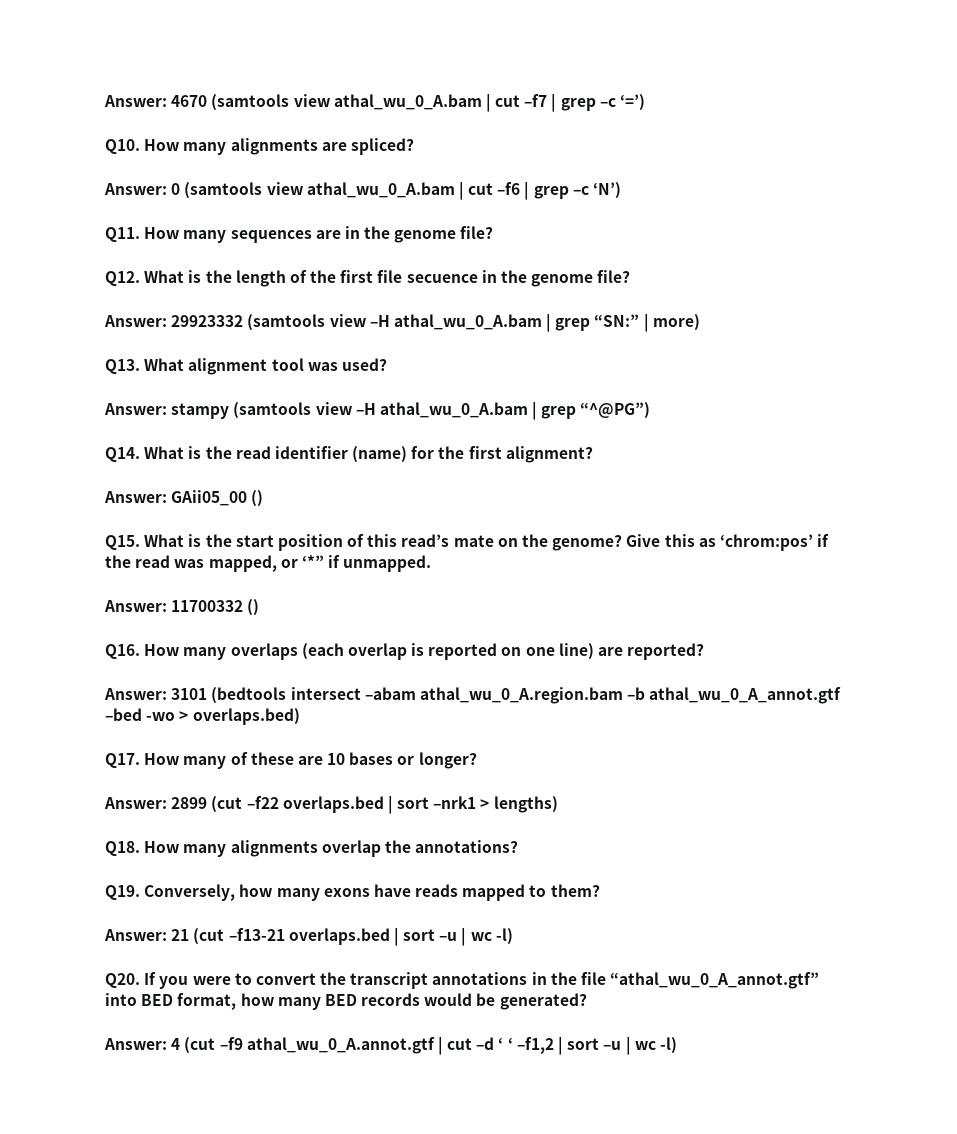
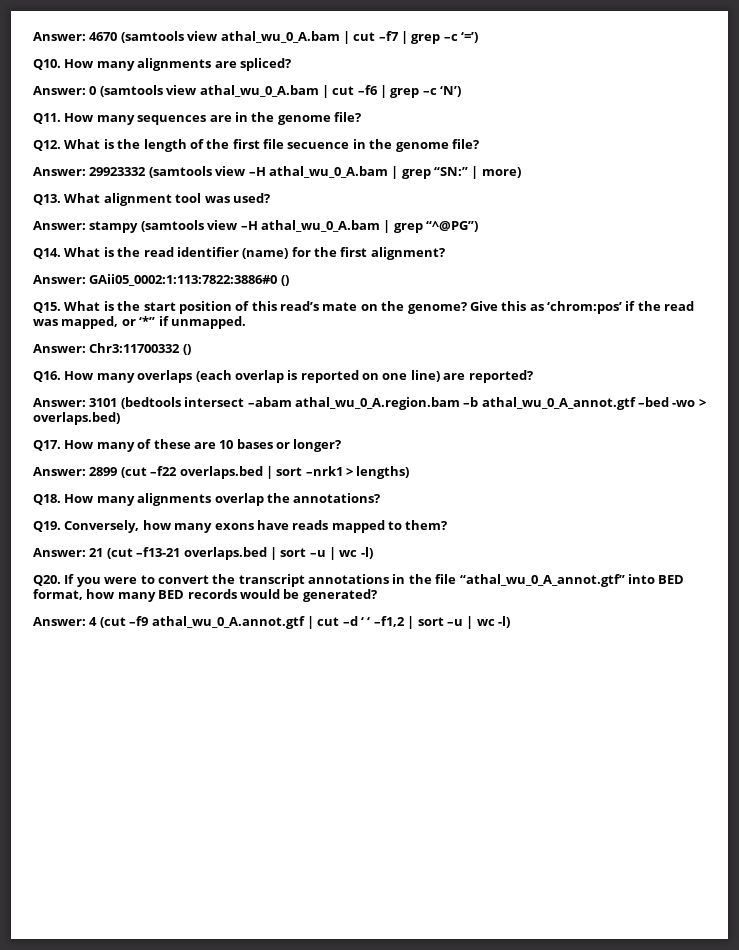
- Answer: GAii05_00 ()
+ Answer: GAii05_0002:1:113:7822:3886#0 ()
- Answer: 11700332 ()
+ Answer: Chr3:11700332 ()

